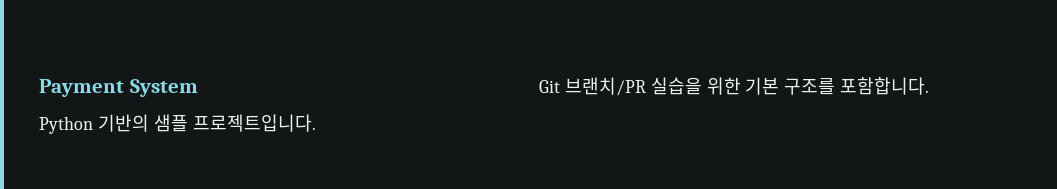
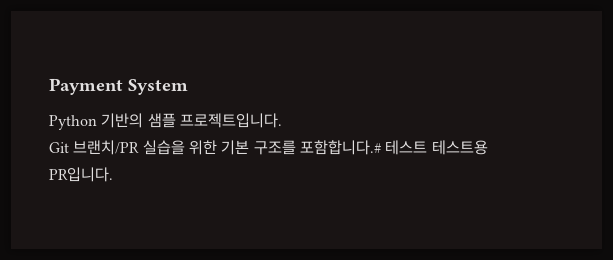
- Git 브랜치/PR 실습을 위한 기본 구조를 포함합니다.
+ Git 브랜치/PR 실습을 위한 기본 구조를 포함합니다.# 테스트 테스트용 PR입니다.

